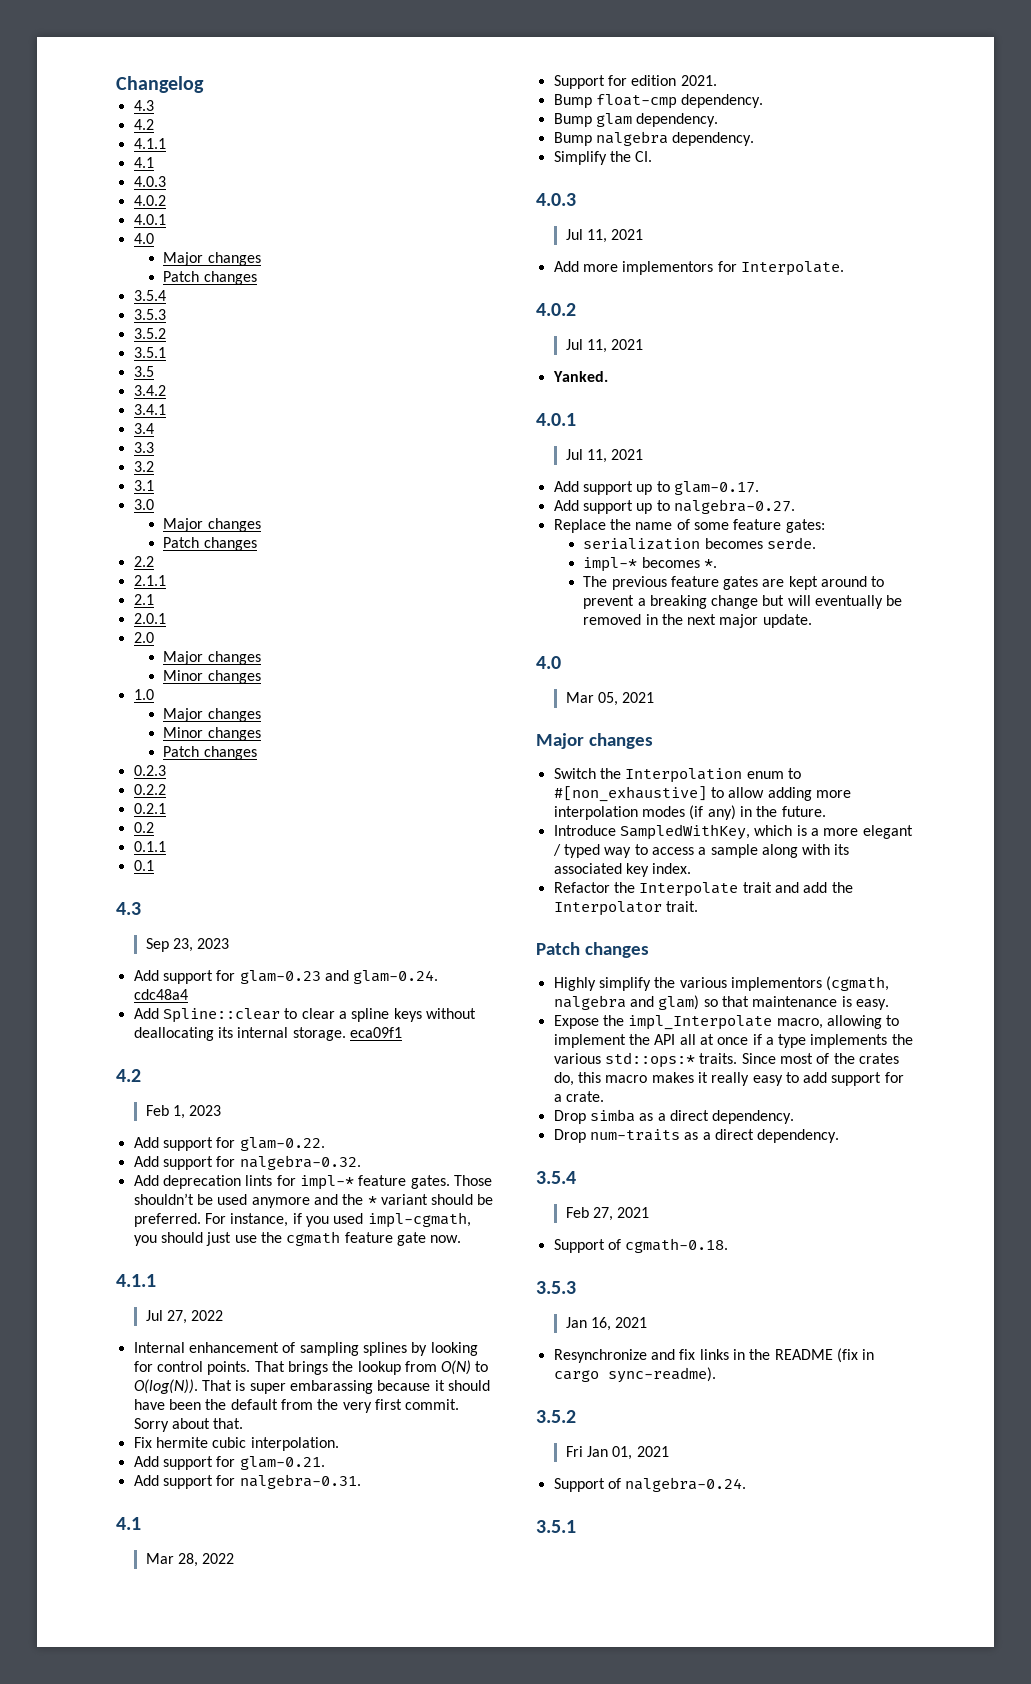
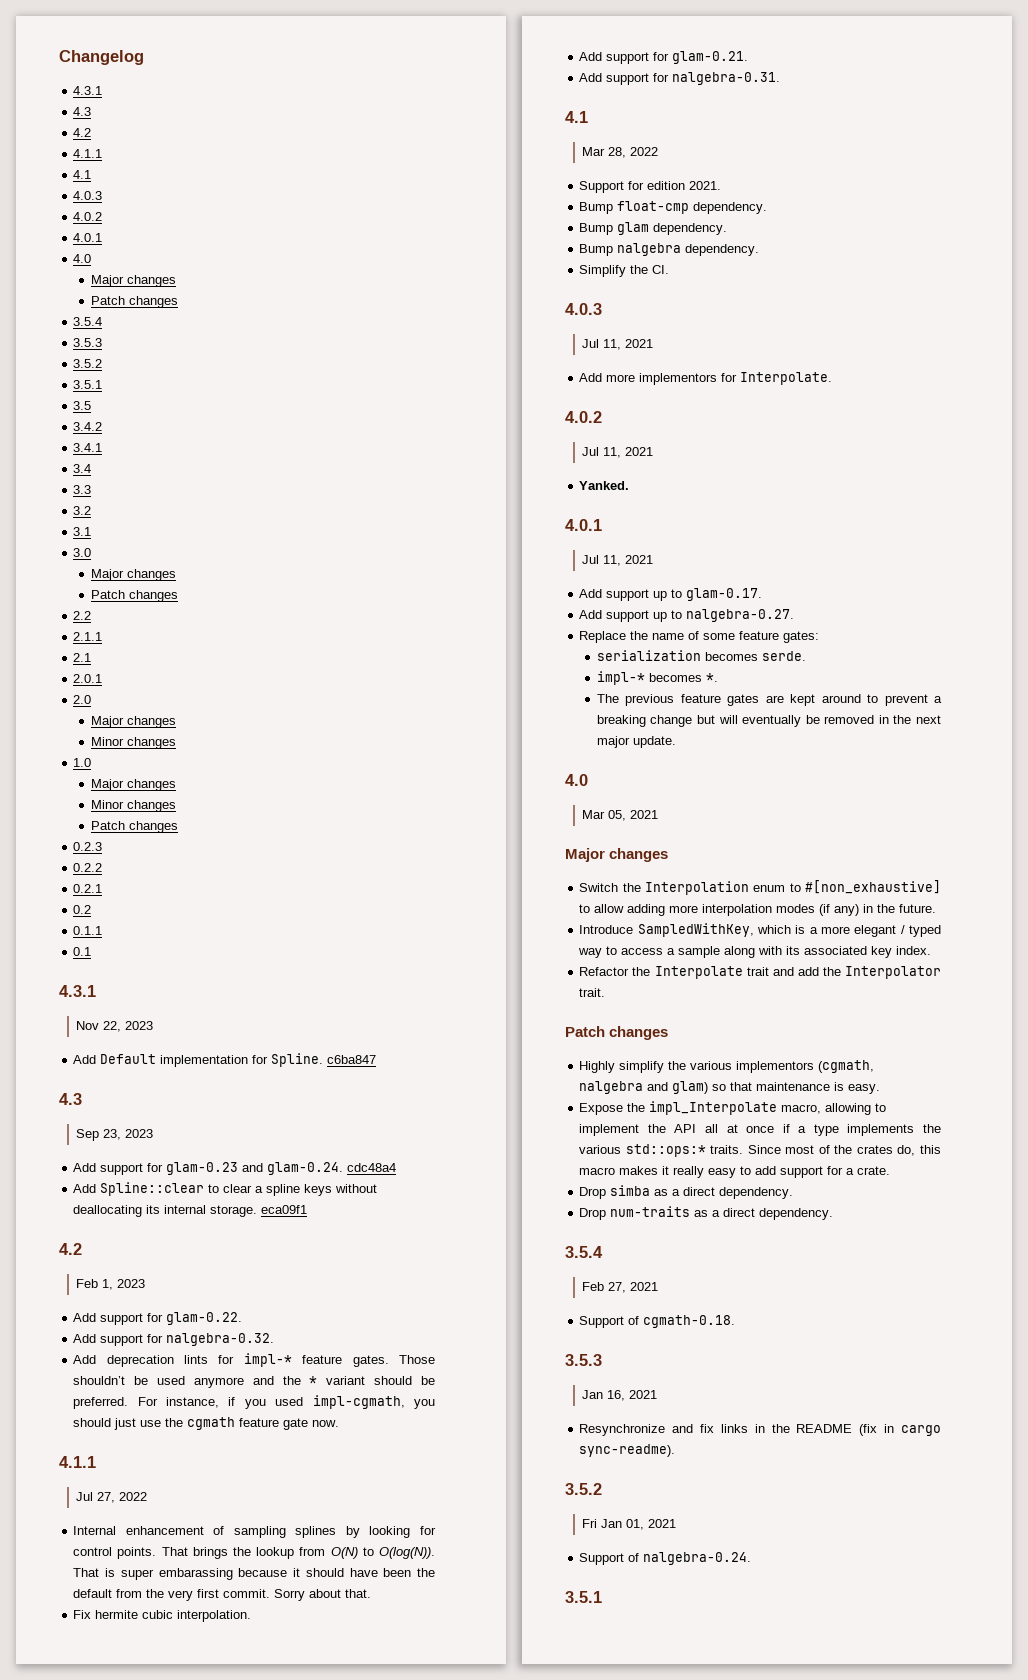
  Changelog
+ 4.3.1
  0.1
+ 4.3.1
+ Nov 22, 2023
+ Add Default implementation for Spline. c6ba847

